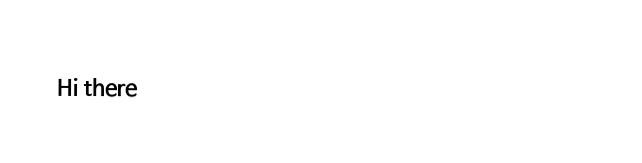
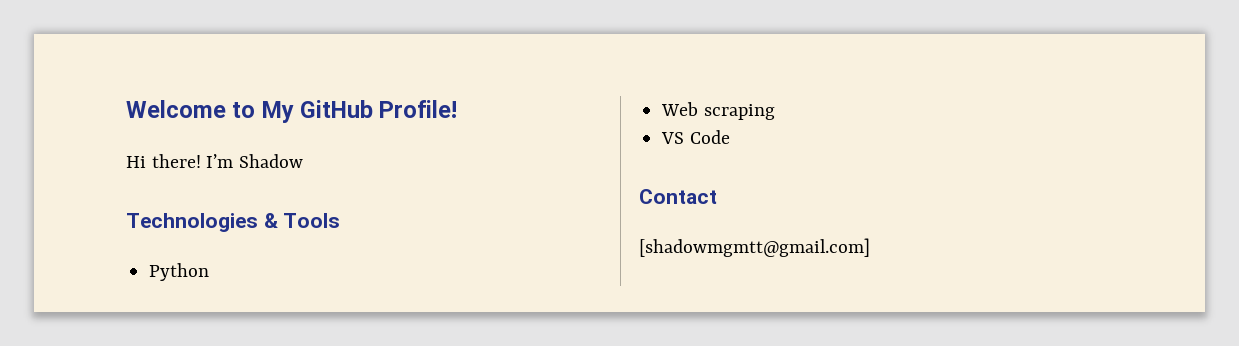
- Hi there
+ Welcome to My GitHub Profile!
+ Hi there! I’m Shadow
+ Technologies & Tools
+ Python
+ Web scraping
+ VS Code
+ Contact
+ [shadowmgmtt@gmail.com]

